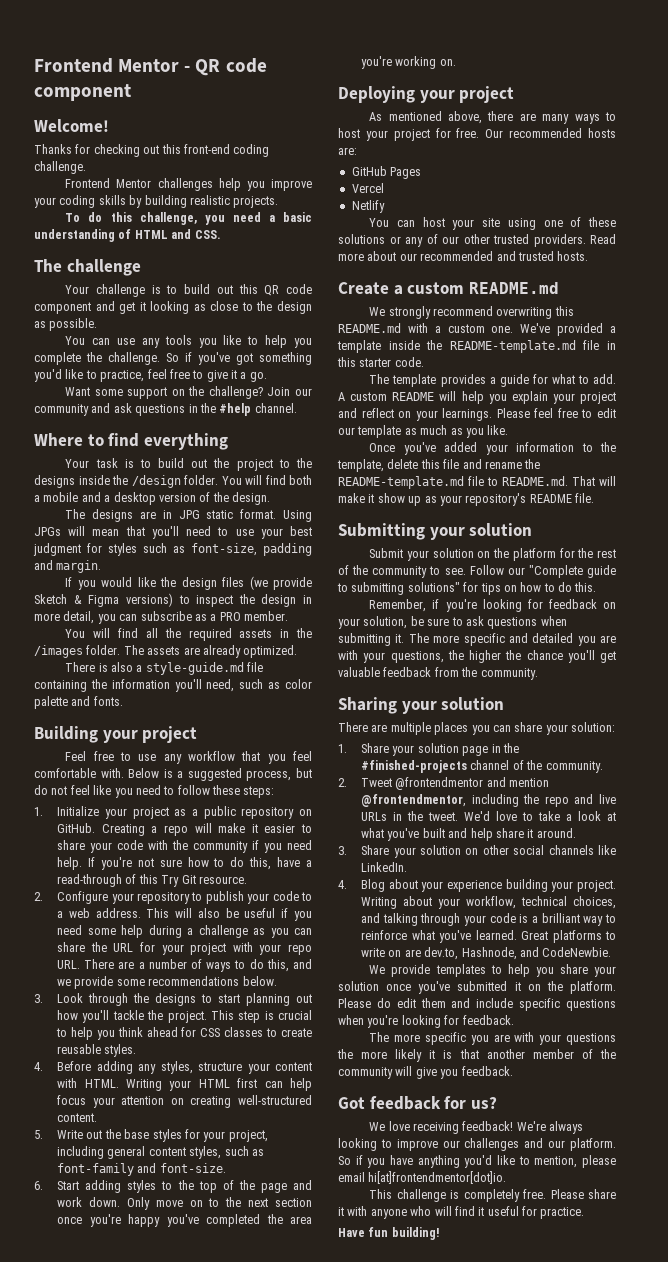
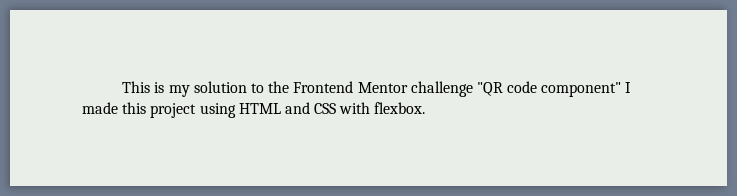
- Frontend Mentor - QR code component
- Welcome!
- Thanks for checking out this front-end coding challenge.
- Frontend Mentor challenges help you improve your coding skills by building realistic projects.
- To do this challenge, you need a basic understanding of HTML and CSS.
- The challenge
- Your challenge is to build out this QR code component and get it looking as close to the design as possible.
- You can use any tools you like to help you complete the challenge. So if you've got something you'd like to practice, feel free to give it a go.
- Want some support on the challenge? Join our community and ask questions in the #help channel.
- Where to find everything
- Your task is to build out the project to the designs inside the /design folder. You will find both a mobile and a desktop version of the design.
- The designs are in JPG static format. Using JPGs will mean that you'll need to use your best judgment for styles such as font-size, padding and margin.
- If you would like the design files (we provide Sketch & Figma versions) to inspect the design in more detail, you can subscribe as a PRO member.
- You will find all the required assets in the /images folder. The assets are already optimized.
- There is also a style-guide.md file containing the information you'll need, such as color palette and fonts.
- Building your project
- Feel free to use any workflow that you feel comfortable with. Below is a suggested process, but do not feel like you need to follow these steps:
- 1. Initialize your project as a public repository on GitHub. Creating a repo will make it easier to share your code with the community if you need help. If you're not sure how to do this, have a read-through of this Try Git resource.
- 2. Configure your repository to publish your code to a web address. This will also be useful if you need some help during a challenge as you can share the URL for your project with your repo URL. There are a number of ways to do this, and we provide some recommendations below.
- 3. Look through the designs to start planning out how you'll tackle the project. This step is crucial to help you think ahead for CSS classes to create reusable styles.
- 4. Before adding any styles, structure your content with HTML. Writing your HTML first can help focus your attention on creating well-structured content.
- 5. Write out the base styles for your project, including general content styles, such as font-family and font-size.
- 6. Start adding styles to the top of the page and work down. Only move on to the next section once you're happy you've completed the area you're working on.
- Deploying your project
- As mentioned above, there are many ways to host your project for free. Our recommended hosts are:
- GitHub Pages
- Vercel
- Netlify
- You can host your site using one of these solutions or any of our other trusted providers. Read more about our recommended and trusted hosts.
- Create a custom README.md
- We strongly recommend overwriting this README.md with a custom one. We've provided a template inside the README-template.md file in this starter code.
- The template provides a guide for what to add. A custom README will help you explain your project and reflect on your learnings. Please feel free to edit our template as much as you like.
- Once you've added your information to the template, delete this file and rename the README-template.md file to README.md. That will make it show up as your repository's README file.
- Submitting your solution
- Submit your solution on the platform for the rest of the community to see. Follow our "Complete guide to submitting solutions" for tips on how to do this.
- Remember, if you're looking for feedback on your solution, be sure to ask questions when submitting it. The more specific and detailed you are with your questions, the higher the chance you'll get valuable feedback from the community.
- Sharing your solution
- There are multiple places you can share your solution:
- 1. Share your solution page in the #finished-projects channel of the community.
- 2. Tweet @frontendmentor and mention @frontendmentor, including the repo and live URLs in the tweet. We'd love to take a look at what you've built and help share it around.
- 3. Share your solution on other social channels like LinkedIn.
- 4. Blog about your experience building your project. Writing about your workflow, technical choices, and talking through your code is a brilliant way to reinforce what you've learned. Great platforms to write on are dev.to, Hashnode, and CodeNewbie.
- We provide templates to help you share your solution once you've submitted it on the platform. Please do edit them and include specific questions when you're looking for feedback.
- The more specific you are with your questions the more likely it is that another member of the community will give you feedback.
- Got feedback for us?
- We love receiving feedback! We're always looking to improve our challenges and our platform. So if you have anything you'd like to mention, please email hi[at]frontendmentor[dot]io.
- This challenge is completely free. Please share it with anyone who will find it useful for practice.
- Have fun building!
+ This is my solution to the Frontend Mentor challenge "QR code component" I made this project using HTML and CSS with flexbox.

